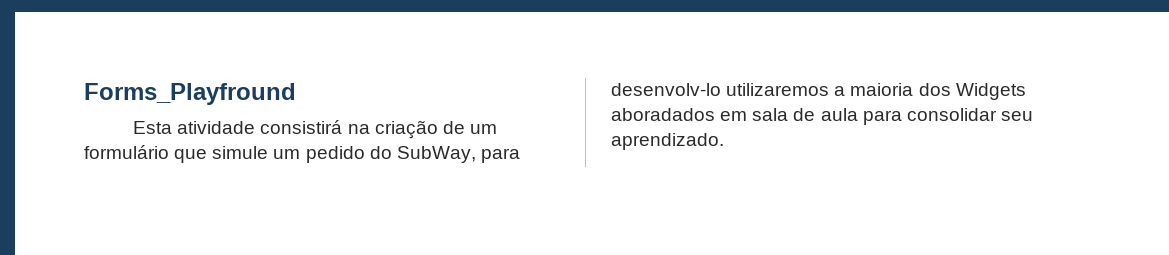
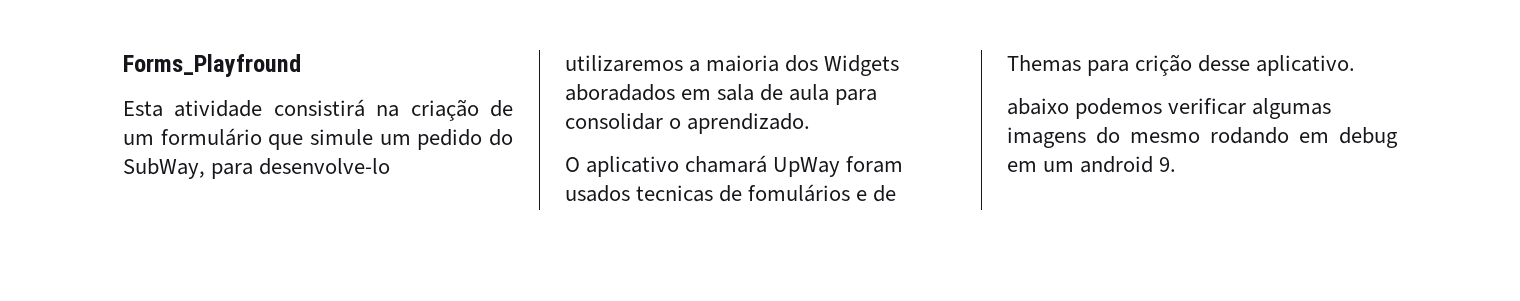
- Esta atividade consistirá na criação de um formulário que simule um pedido do SubWay, para desenvolv-lo utilizaremos a maioria dos Widgets aboradados em sala de aula para consolidar seu aprendizado.
+ Esta atividade consistirá na criação de um formulário que simule um pedido do SubWay, para desenvolve-lo utilizaremos a maioria dos Widgets aboradados em sala de aula para consolidar o aprendizado.
+ O aplicativo chamará UpWay foram usados tecnicas de fomulários e de Themas para crição desse aplicativo.
+ abaixo podemos verificar algumas imagens do mesmo rodando em debug em um android 9.

